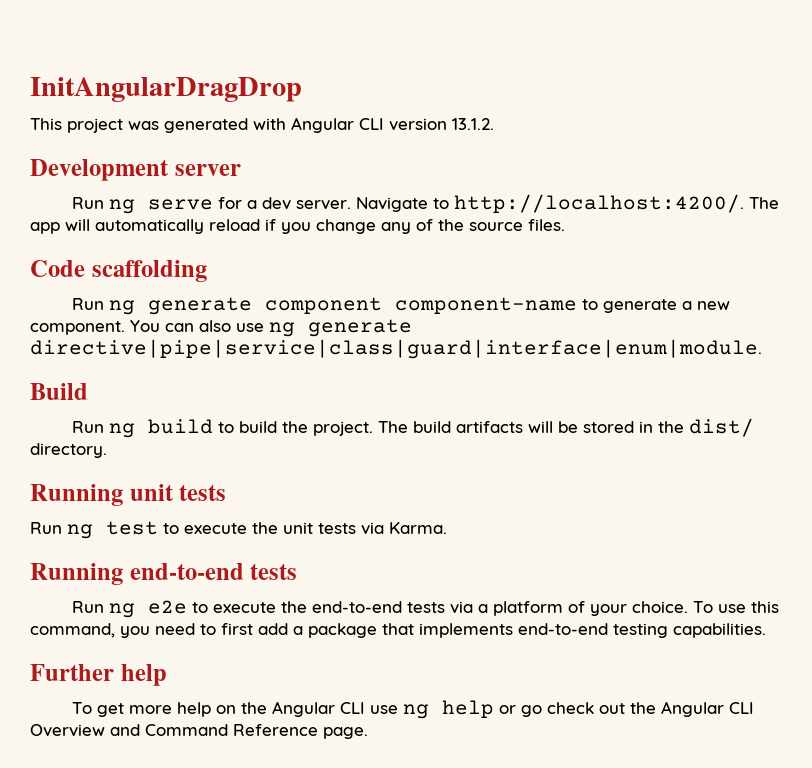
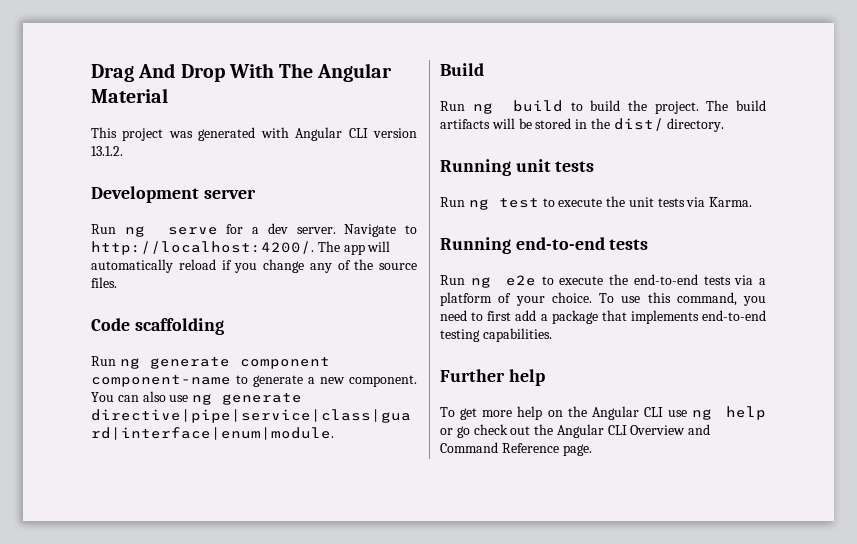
- InitAngularDragDrop
+ Drag And Drop With The Angular Material

